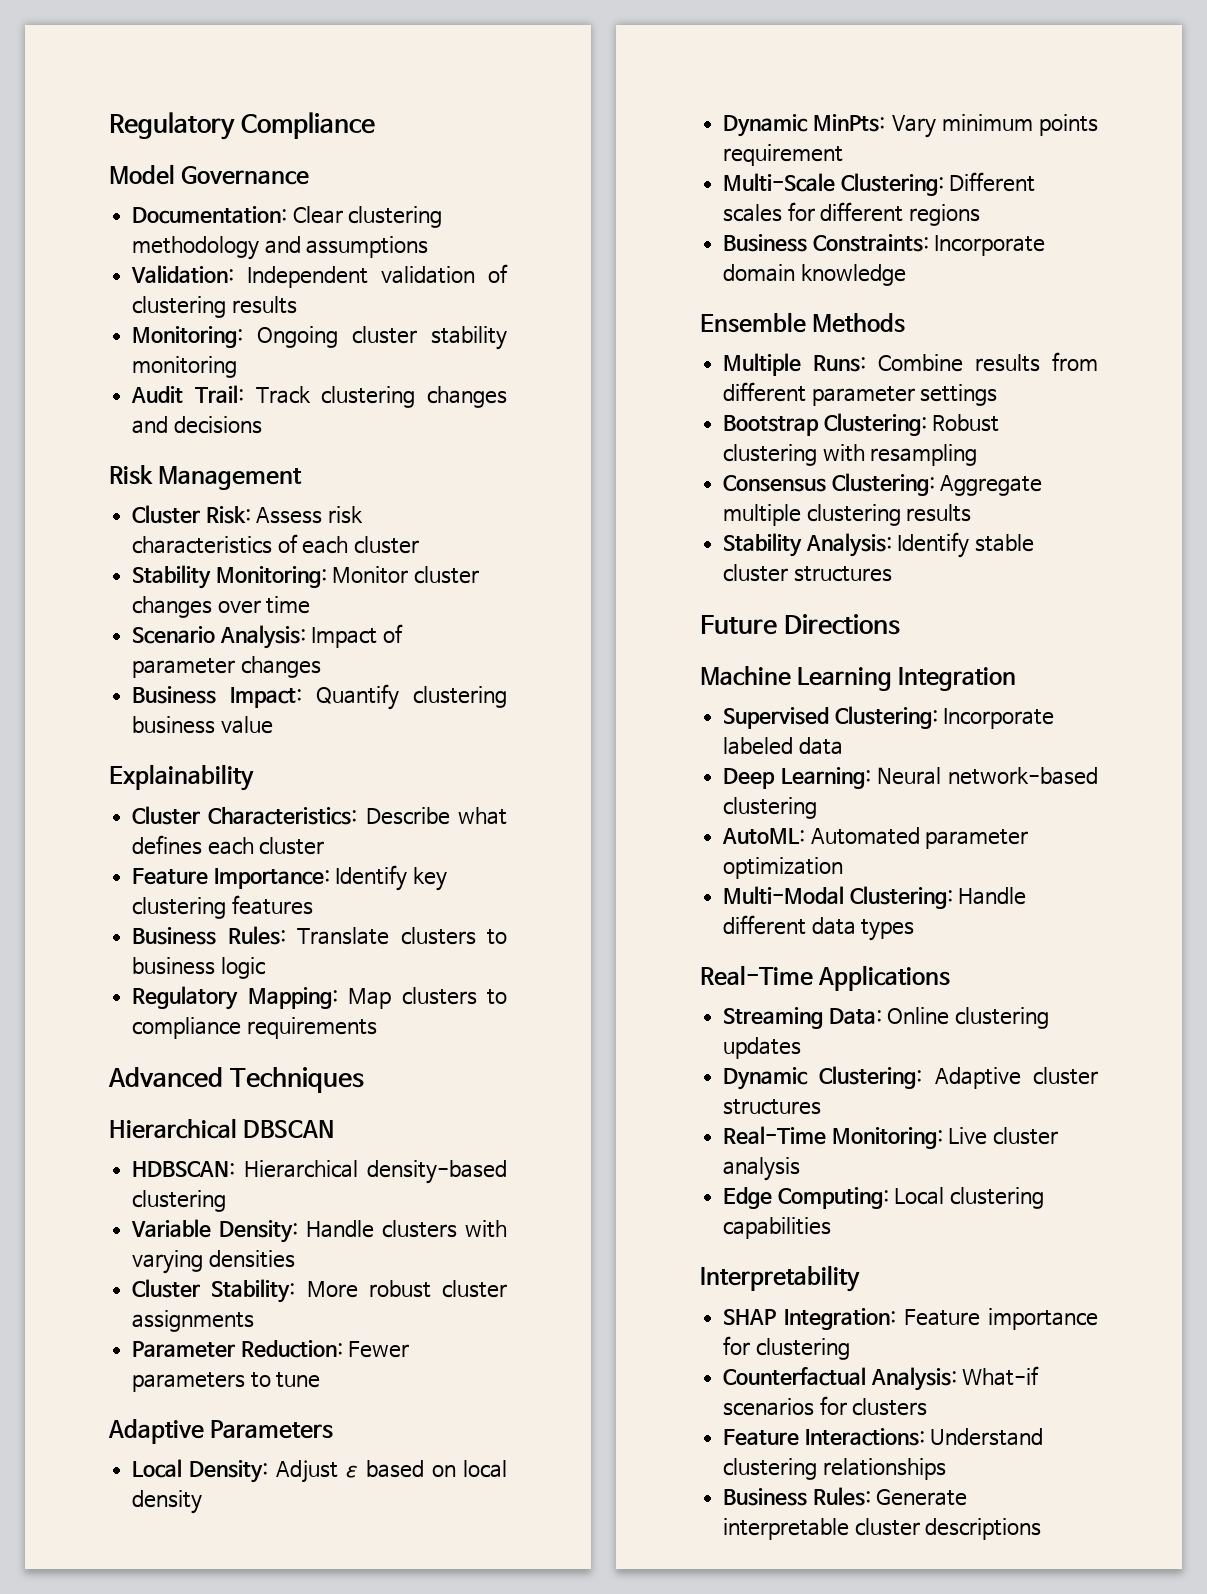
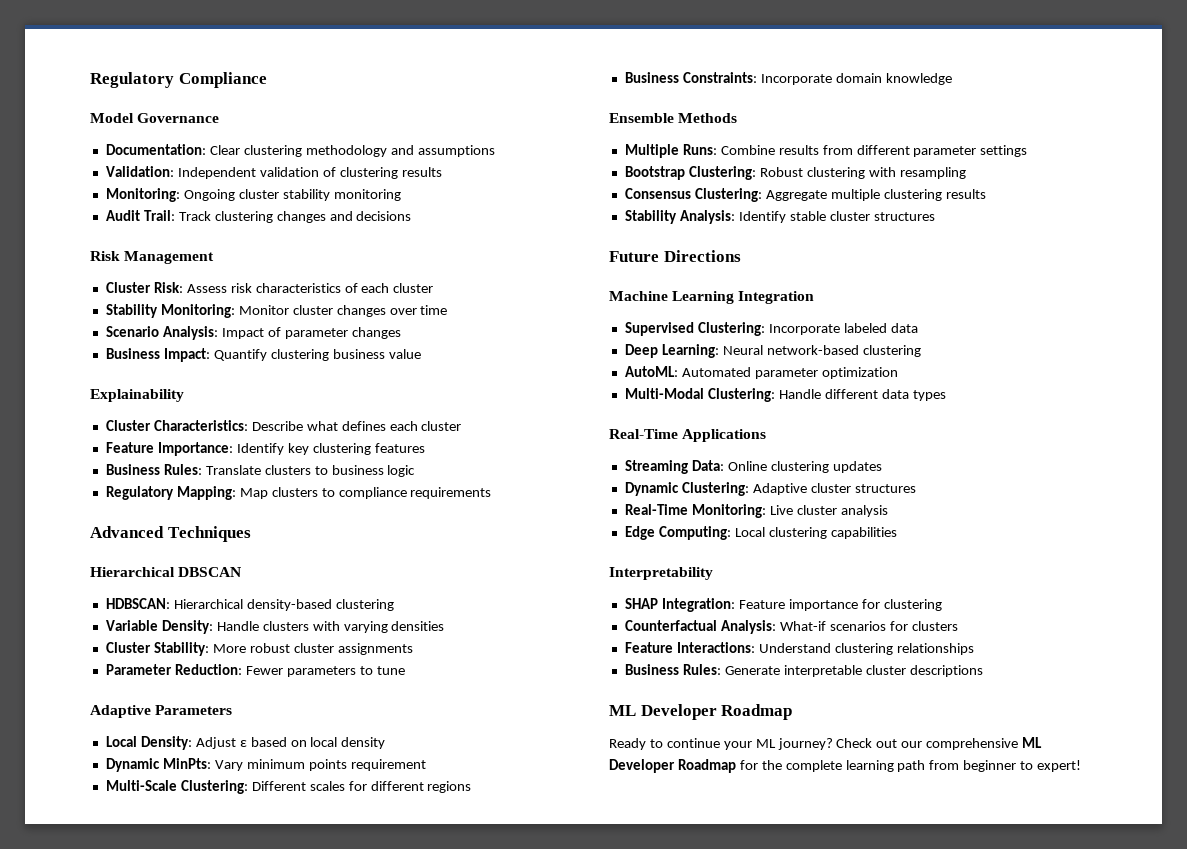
  Business Rules: Generate interpretable cluster descriptions
+ ML Developer Roadmap
+ Ready to continue your ML journey? Check out our comprehensive ML Developer Roadmap for the complete learning path from beginner to expert!

